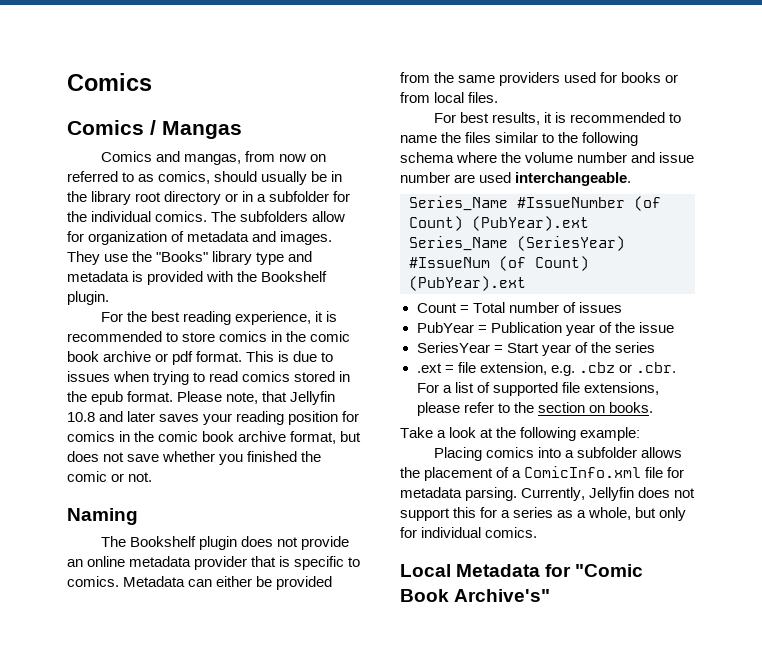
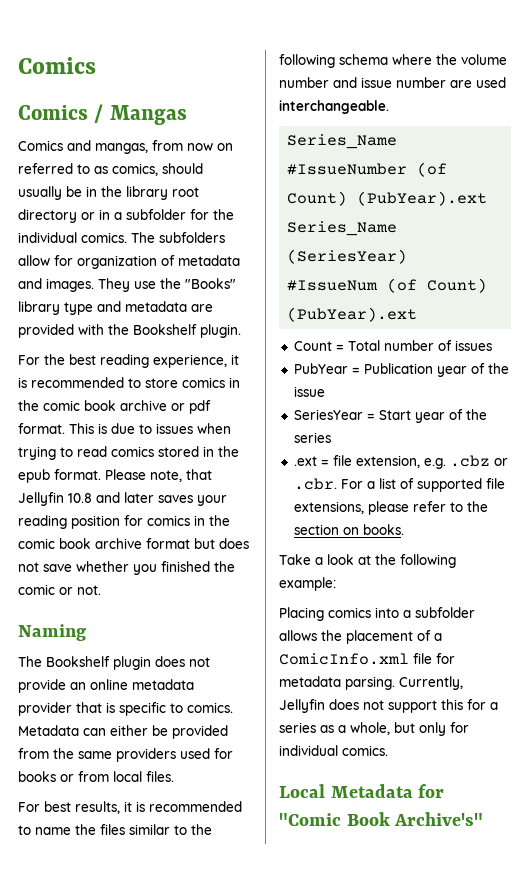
- They use the "Books" library type and metadata is provided with the Bookshelf plugin.
+ They use the "Books" library type and metadata are provided with the Bookshelf plugin.
- Please note, that Jellyfin 10.8 and later saves your reading position for comics in the comic book archive format, but does not save whether you finished the comic or not.
+ Please note, that Jellyfin 10.8 and later saves your reading position for comics in the comic book archive format but does not save whether you finished the comic or not.

